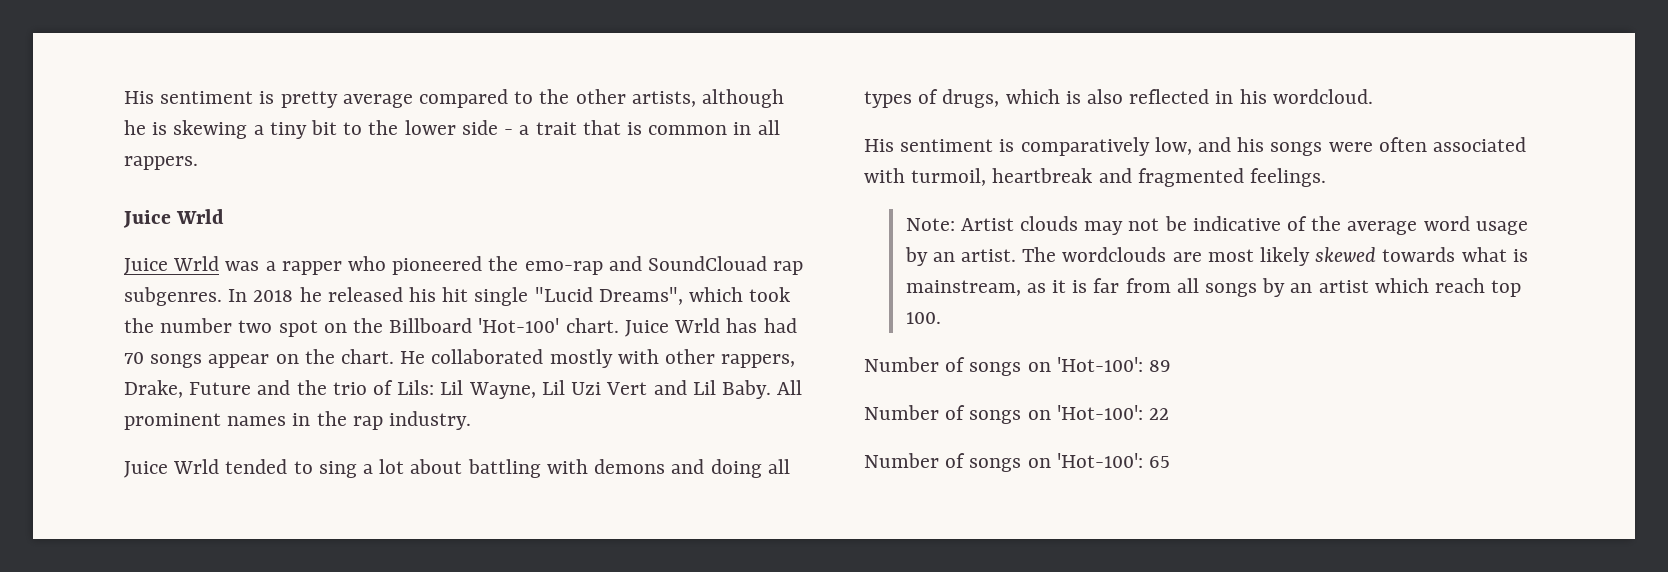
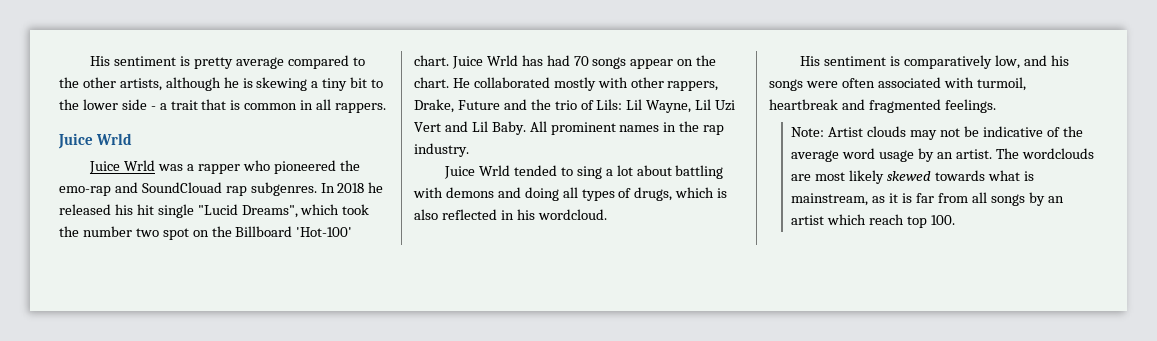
- Number of songs on 'Hot-100': 89
- Number of songs on 'Hot-100': 22
- Number of songs on 'Hot-100': 65

